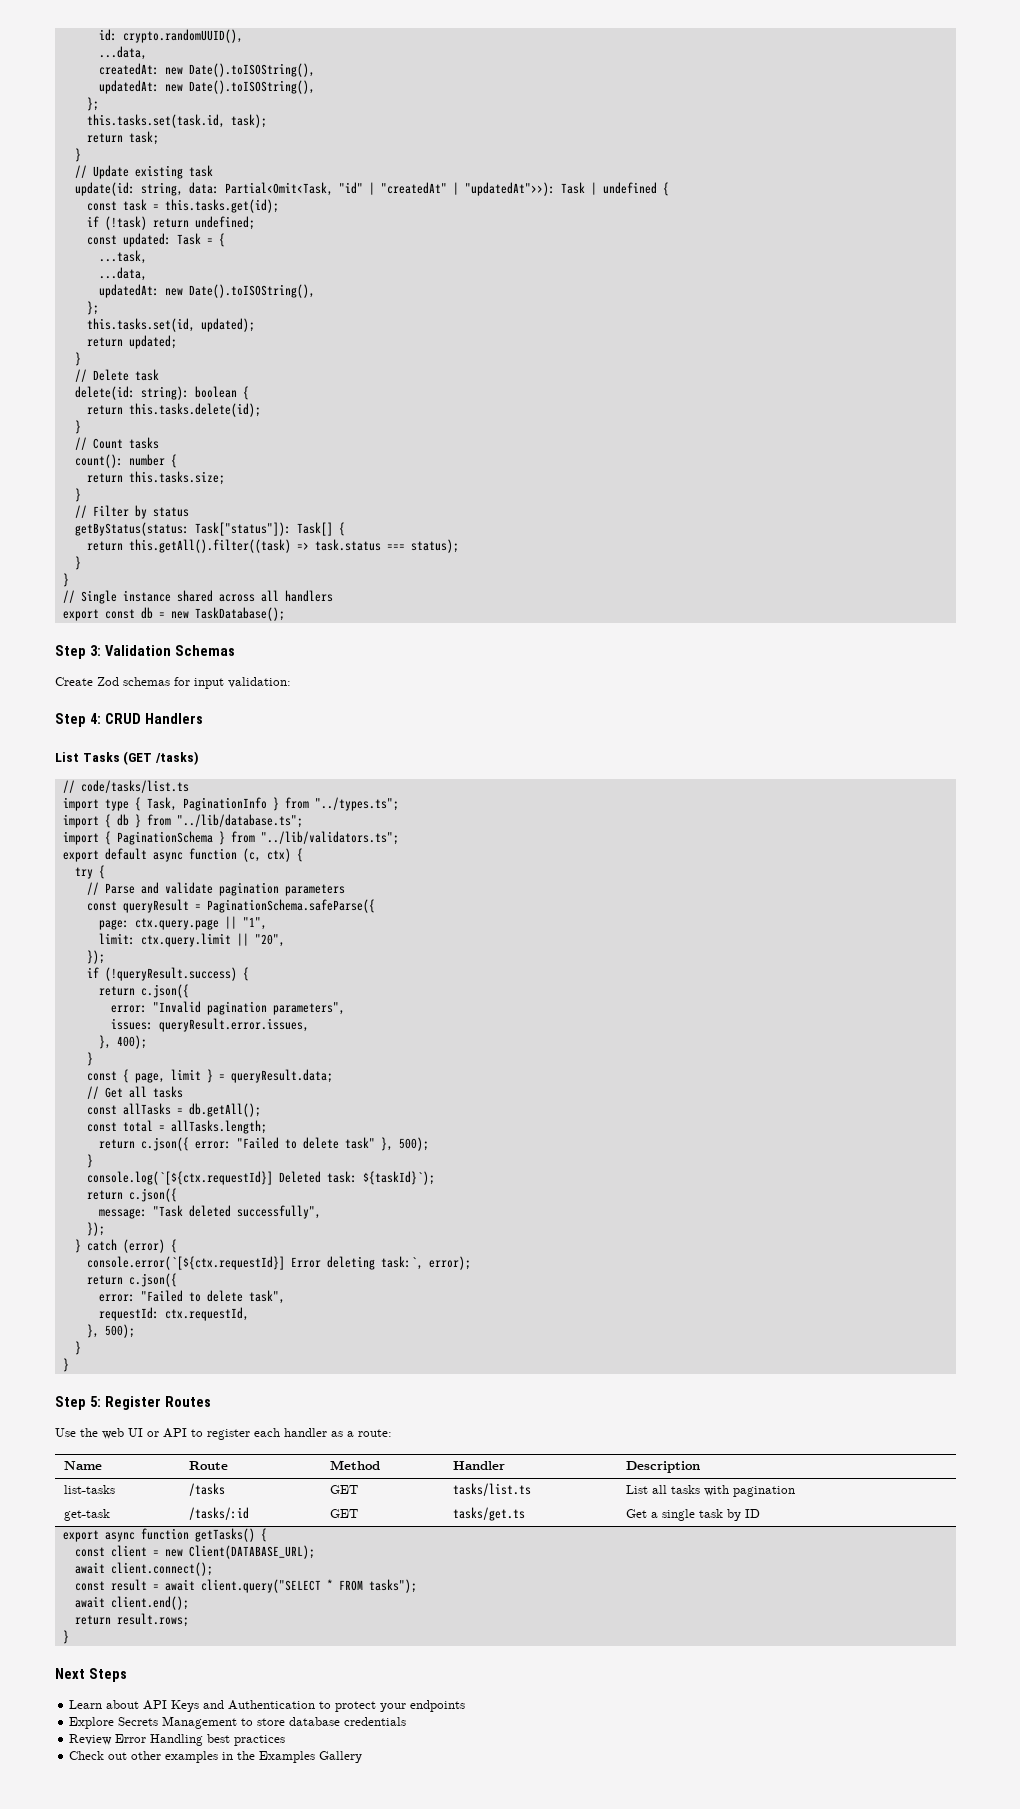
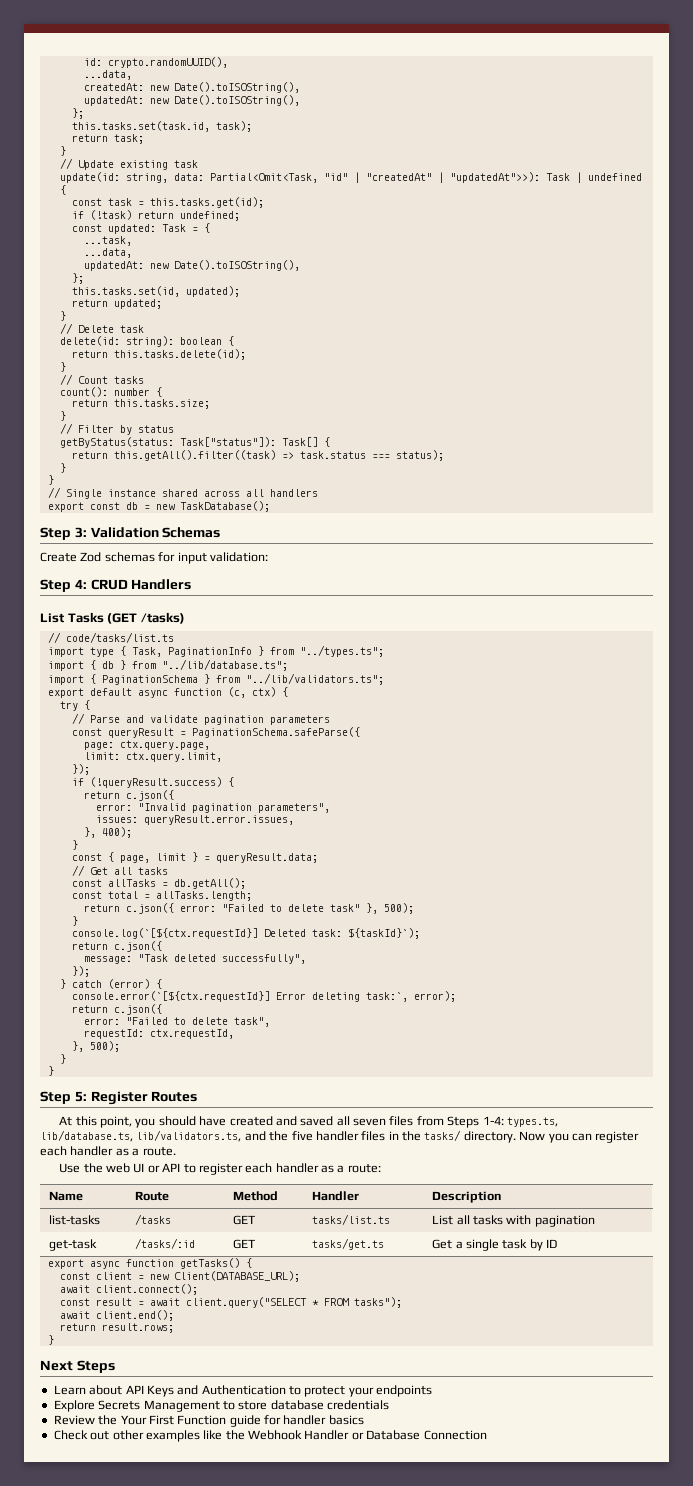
- page: ctx.query.page || "1",
- limit: ctx.query.limit || "20",
+ page: ctx.query.page,
+ limit: ctx.query.limit,
+ At this point, you should have created and saved all seven files from Steps 1-4: types.ts, lib/database.ts, lib/validators.ts, and the five handler files in the tasks/ directory. Now you can register each handler as a route.
- Review Error Handling best practices
- Check out other examples in the Examples Gallery
+ Review the Your First Function guide for handler basics
+ Check out other examples like the Webhook Handler or Database Connection

